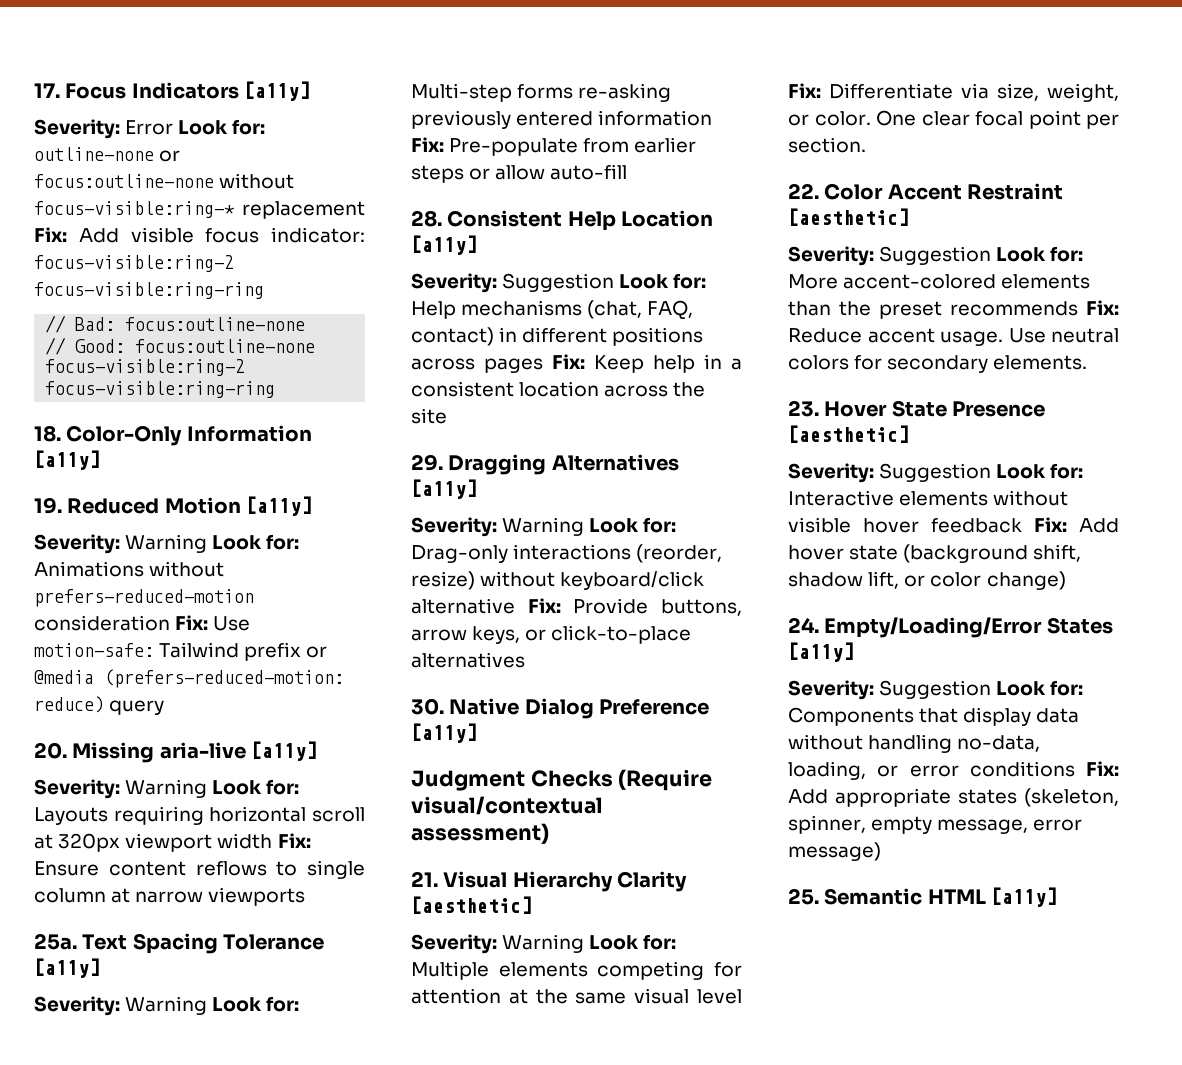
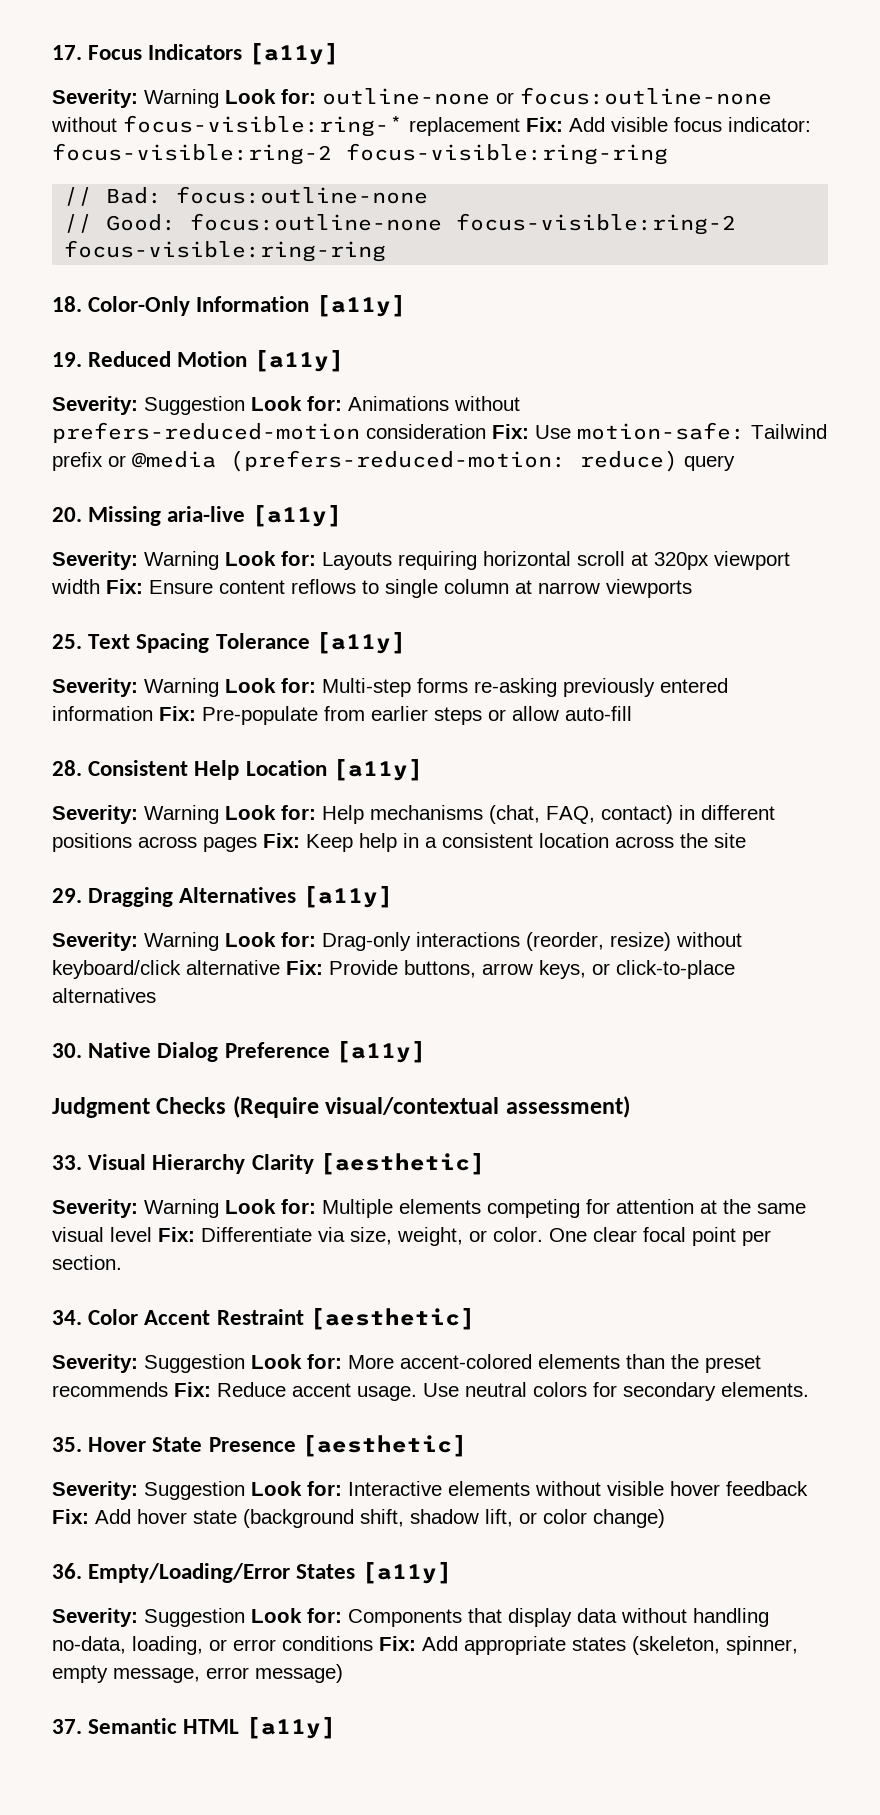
- Severity: Error Look for: outline-none or focus:outline-none without focus-visible:ring-* replacement Fix: Add visible focus indicator: focus-visible:ring-2 focus-visible:ring-ring
+ Severity: Warning Look for: outline-none or focus:outline-none without focus-visible:ring-* replacement Fix: Add visible focus indicator: focus-visible:ring-2 focus-visible:ring-ring
- Severity: Warning Look for: Animations without prefers-reduced-motion consideration Fix: Use motion-safe: Tailwind prefix or @media (prefers-reduced-motion: reduce) query
+ Severity: Suggestion Look for: Animations without prefers-reduced-motion consideration Fix: Use motion-safe: Tailwind prefix or @media (prefers-reduced-motion: reduce) query
- 25a. Text Spacing Tolerance [a11y]
+ 25. Text Spacing Tolerance [a11y]
- Severity: Suggestion Look for: Help mechanisms (chat, FAQ, contact) in different positions across pages Fix: Keep help in a consistent location across the site
+ Severity: Warning Look for: Help mechanisms (chat, FAQ, contact) in different positions across pages Fix: Keep help in a consistent location across the site
- 21. Visual Hierarchy Clarity [aesthetic]
+ 33. Visual Hierarchy Clarity [aesthetic]
- 22. Color Accent Restraint [aesthetic]
+ 34. Color Accent Restraint [aesthetic]
- 23. Hover State Presence [aesthetic]
+ 35. Hover State Presence [aesthetic]
- 24. Empty/Loading/Error States [a11y]
+ 36. Empty/Loading/Error States [a11y]
- 25. Semantic HTML [a11y]
+ 37. Semantic HTML [a11y]

